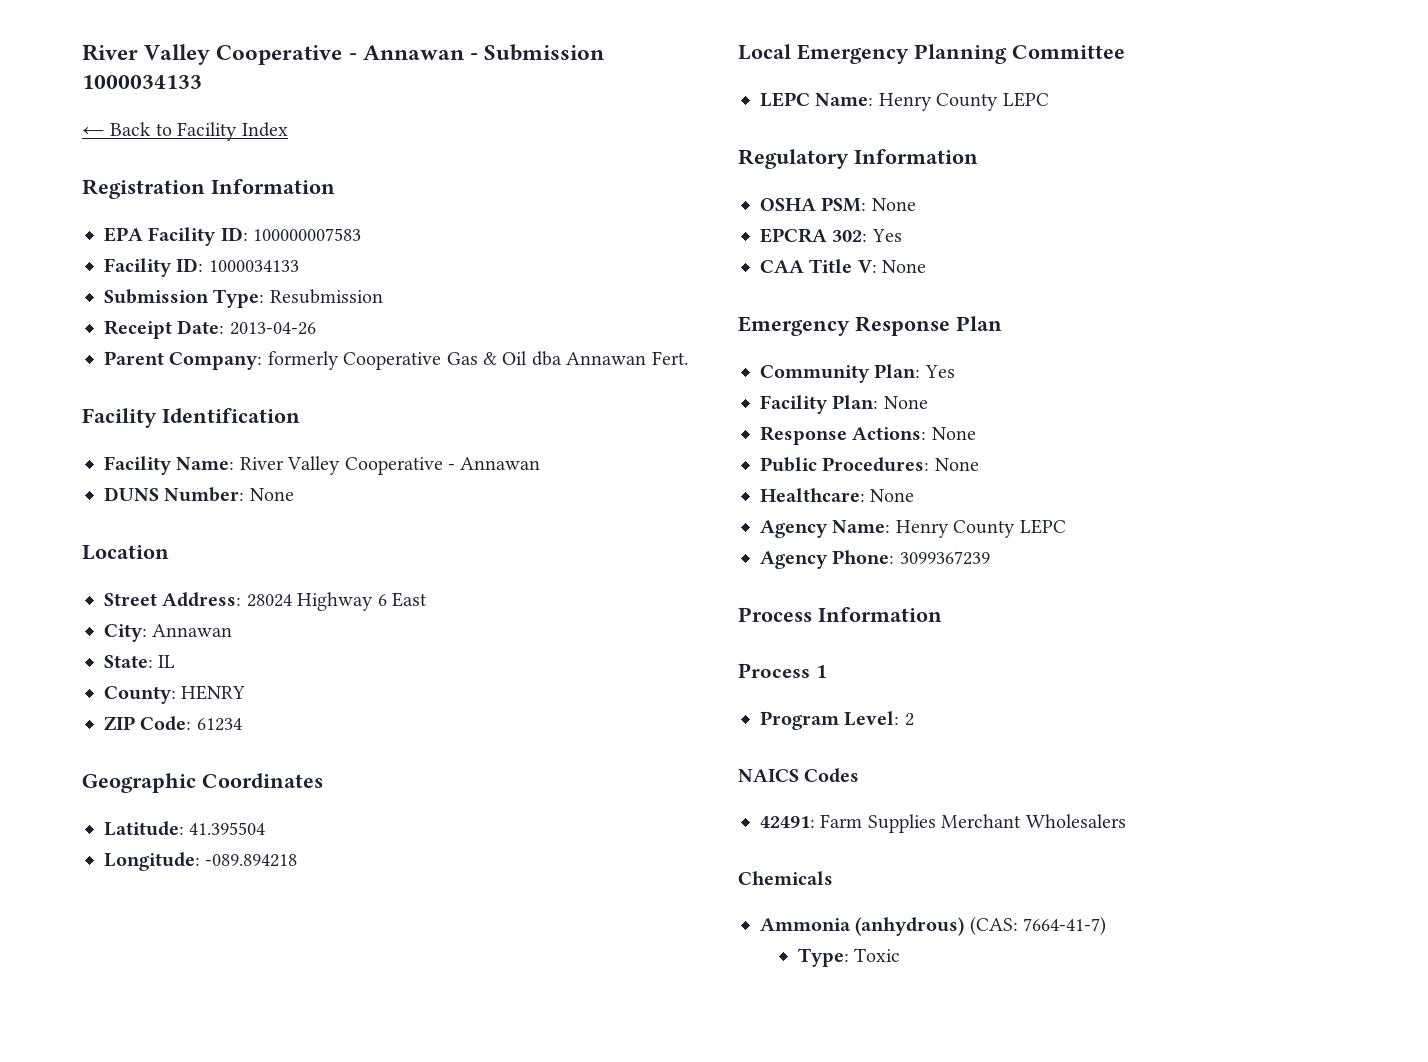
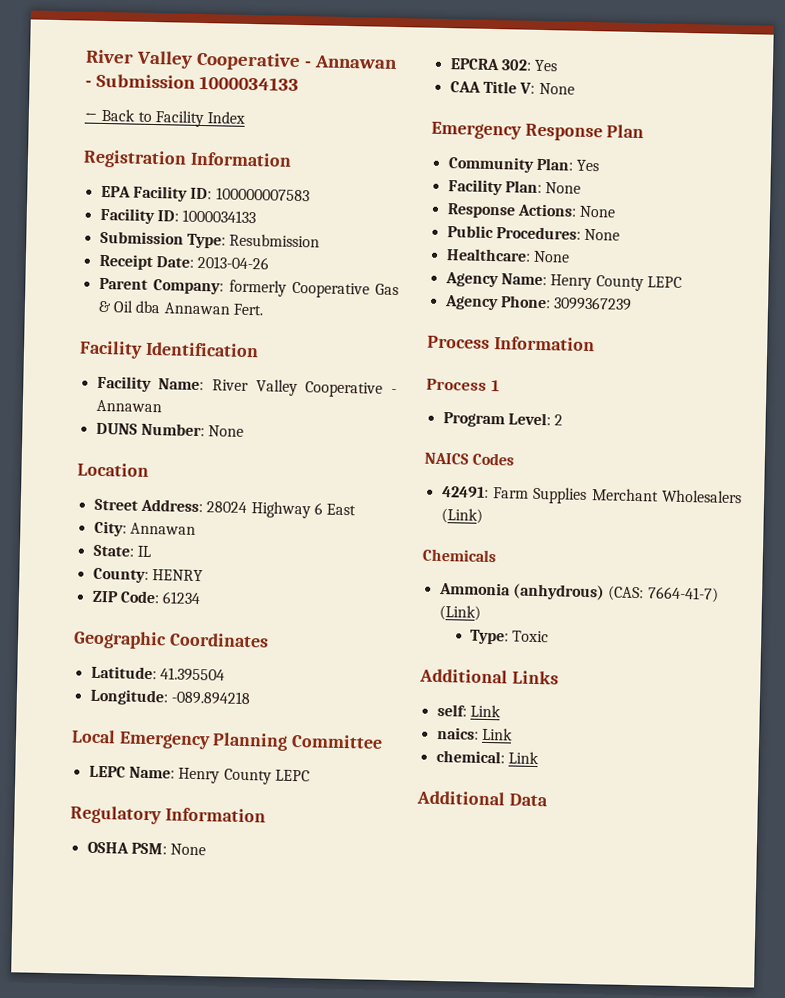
- 42491: Farm Supplies Merchant Wholesalers
+ 42491: Farm Supplies Merchant Wholesalers (Link)
- Ammonia (anhydrous) (CAS: 7664-41-7)
+ Ammonia (anhydrous) (CAS: 7664-41-7) (Link)
+ Additional Links
+ self: Link
+ naics: Link
+ chemical: Link
+ Additional Data

